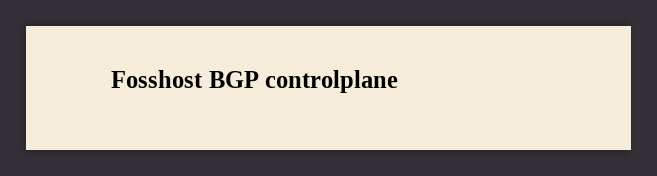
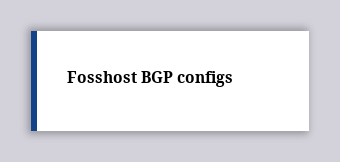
- Fosshost BGP controlplane
+ Fosshost BGP configs

